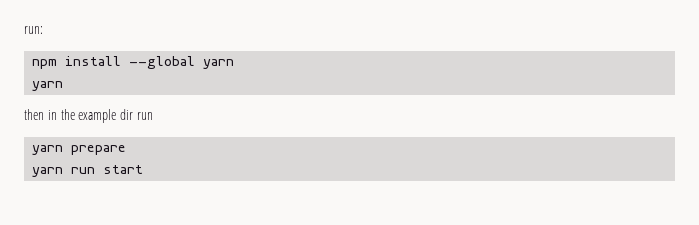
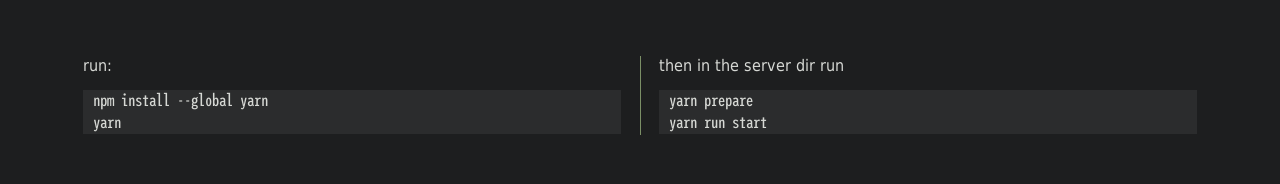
- then in the example dir run
+ then in the server dir run

